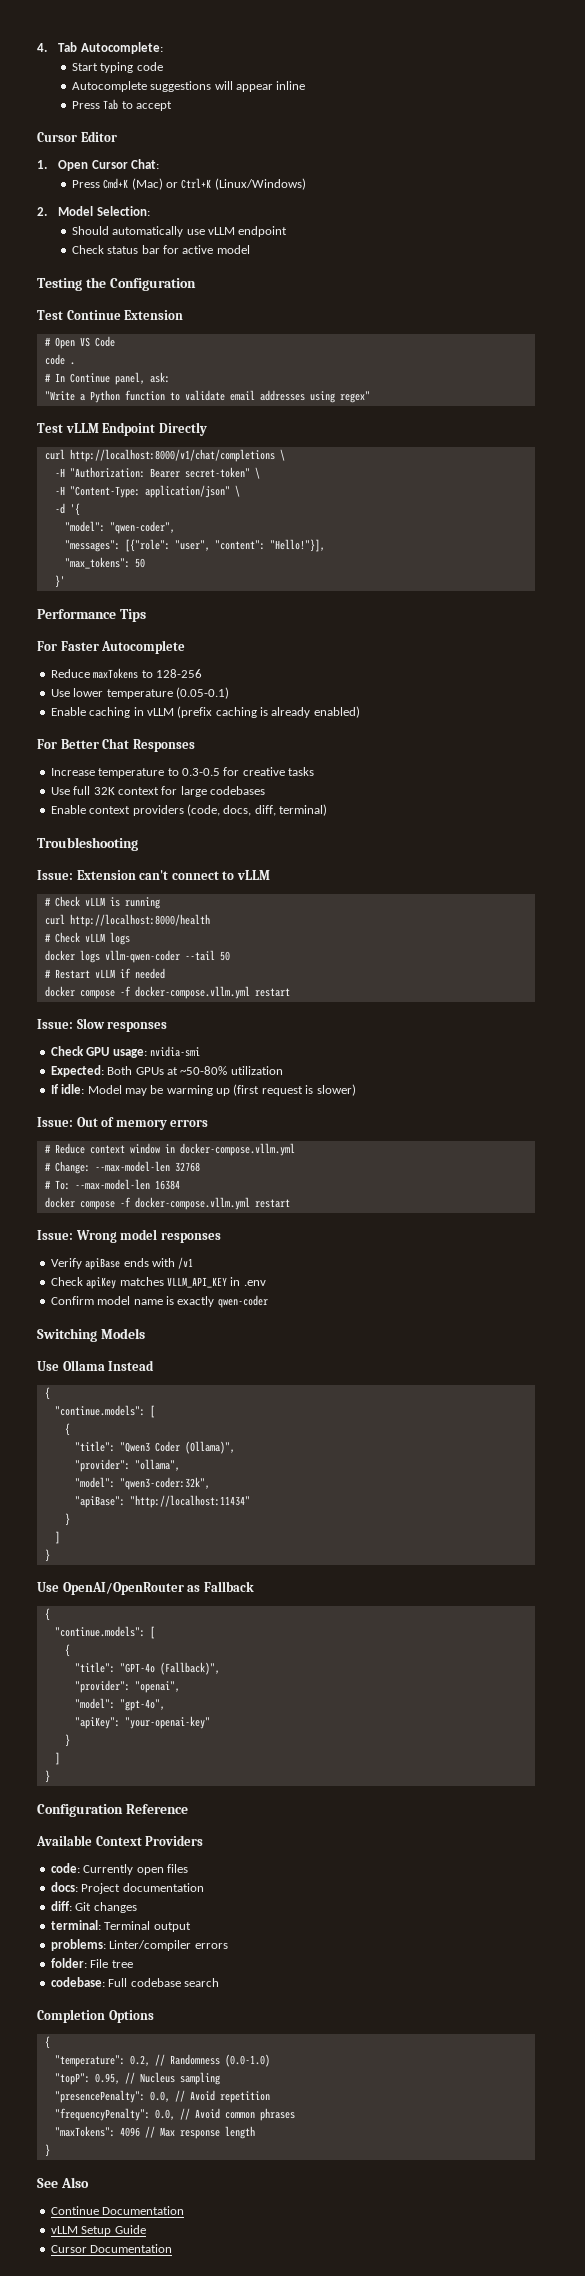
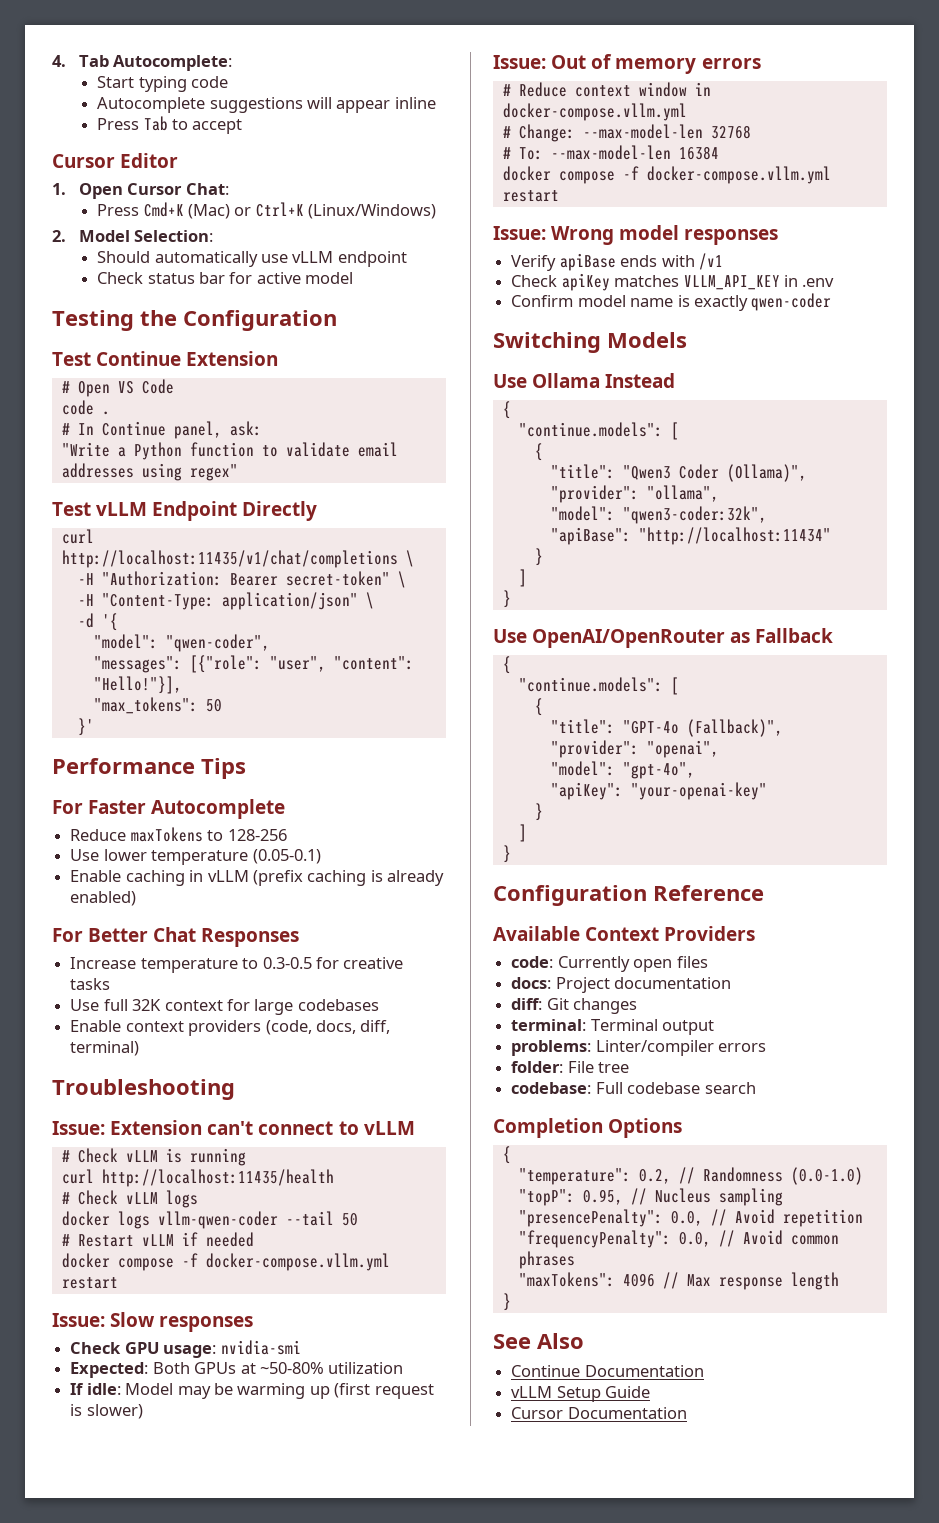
- curl http://localhost:8000/v1/chat/completions \
+ curl http://localhost:11435/v1/chat/completions \
- curl http://localhost:8000/health
+ curl http://localhost:11435/health

